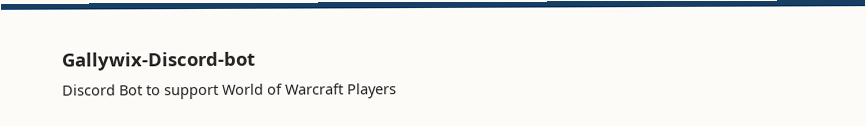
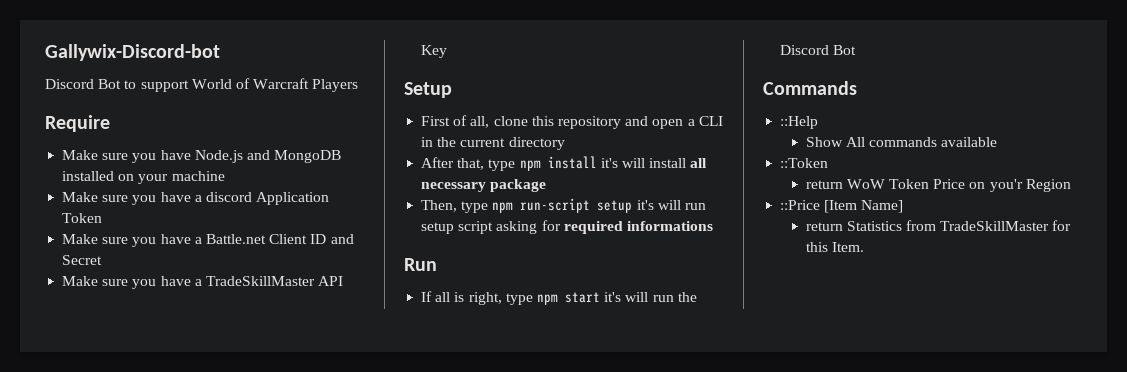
+ Require
+ Make sure you have Node.js and MongoDB installed on your machine
+ Make sure you have a discord Application Token
+ Make sure you have a Battle.net Client ID and Secret
+ Make sure you have a TradeSkillMaster API Key
+ Setup
+ First of all, clone this repository and open a CLI in the current directory
+ After that, type npm install it's will install all necessary package
+ Then, type npm run-script setup it's will run setup script asking for required informations
+ Run
+ If all is right, type npm start it's will run the Discord Bot
+ Commands
+ ::Help
+ Show All commands available
+ ::Token
+ return WoW Token Price on you'r Region
+ ::Price [Item Name]
+ return Statistics from TradeSkillMaster for this Item.

